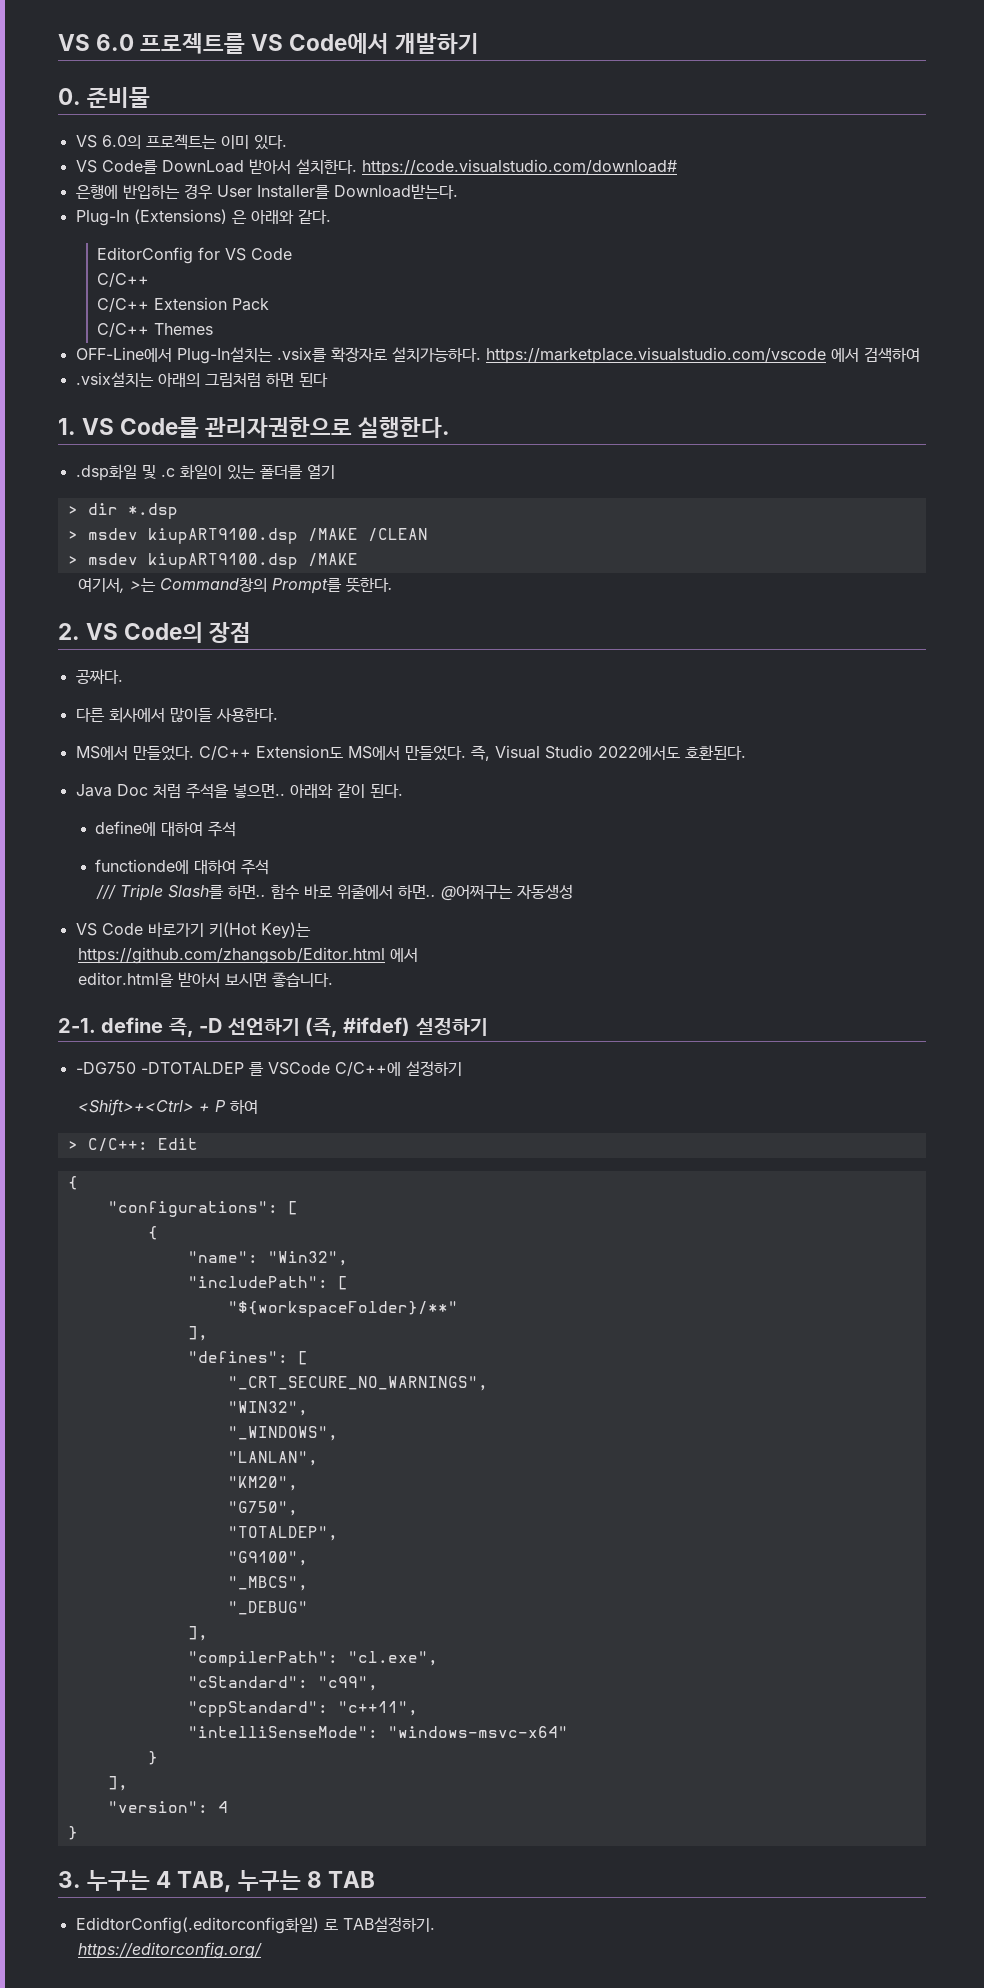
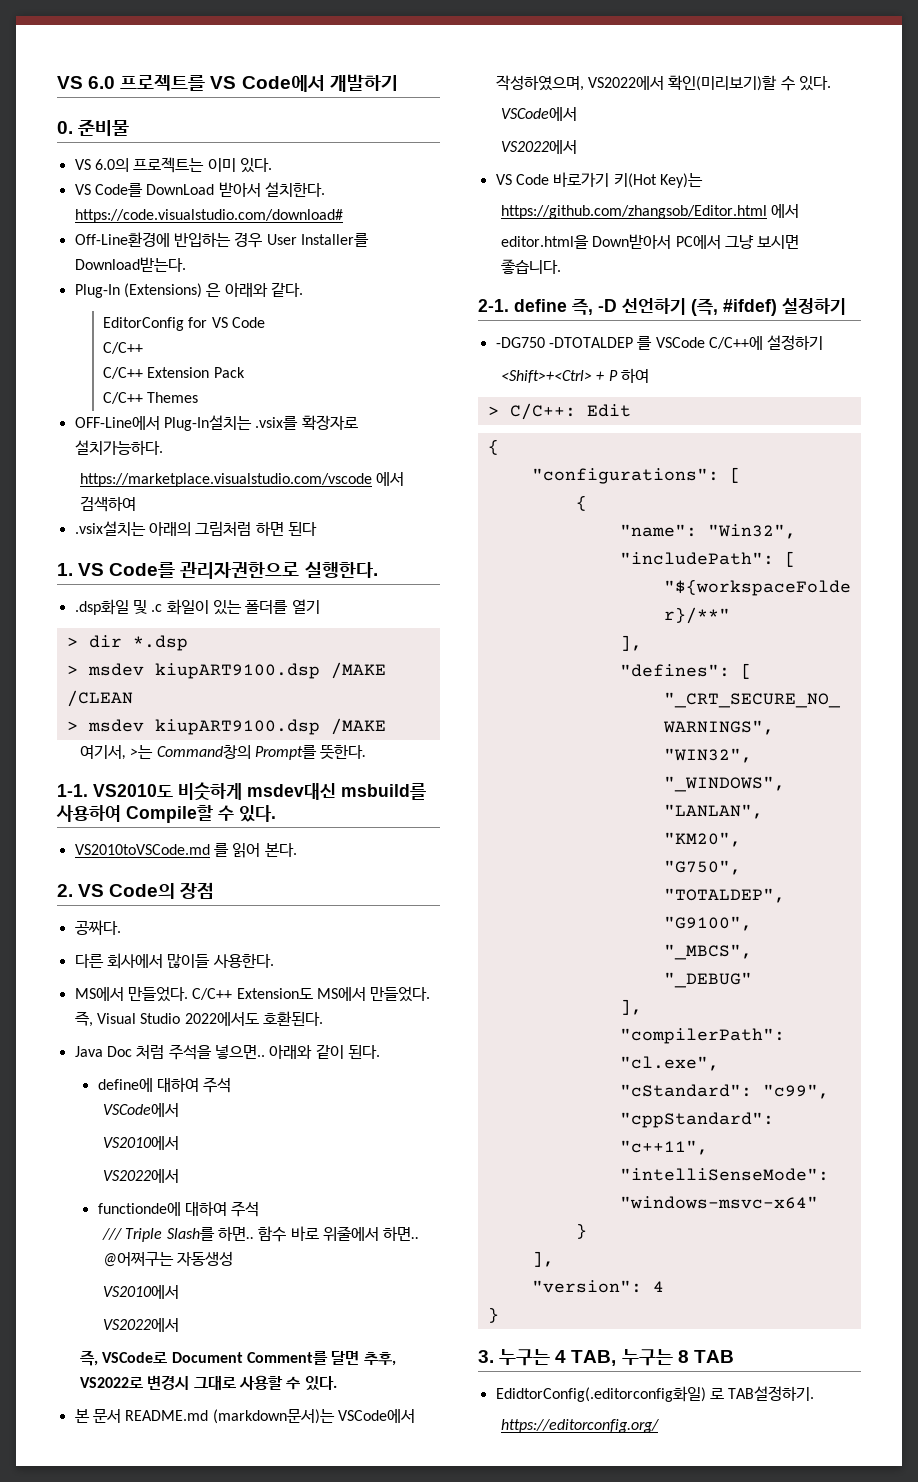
- 은행에 반입하는 경우 User Installer를 Download받는다.
+ Off-Line환경에 반입하는 경우 User Installer를 Download받는다.
- OFF-Line에서 Plug-In설치는 .vsix를 확장자로 설치가능하다. https://marketplace.visualstudio.com/vscode 에서 검색하여
+ OFF-Line에서 Plug-In설치는 .vsix를 확장자로 설치가능하다.
+ https://marketplace.visualstudio.com/vscode 에서 검색하여
+ 1-1. VS2010도 비슷하게 msdev대신 msbuild를 사용하여 Compile할 수 있다.
+ VS2010toVSCode.md 를 읽어 본다.
  define에 대하여 주석
+ VSCode에서
+ VS2010에서
+ VS2022에서
  @어쩌구는 자동생성
+ VS2010에서
+ VS2022에서
+ 즉, VSCode로 Document Comment를 달면 추후, VS2022로 변경시 그대로 사용할 수 있다.
+ 본 문서 README.md (markdown문서)는 VSCode에서 작성하였으며, VS2022에서 확인(미리보기)할 수 있다.
+ VSCode에서
+ VS2022에서
- editor.html을 받아서 보시면 좋습니다.
+ editor.html을 Down받아서 PC에서 그냥 보시면 좋습니다.

